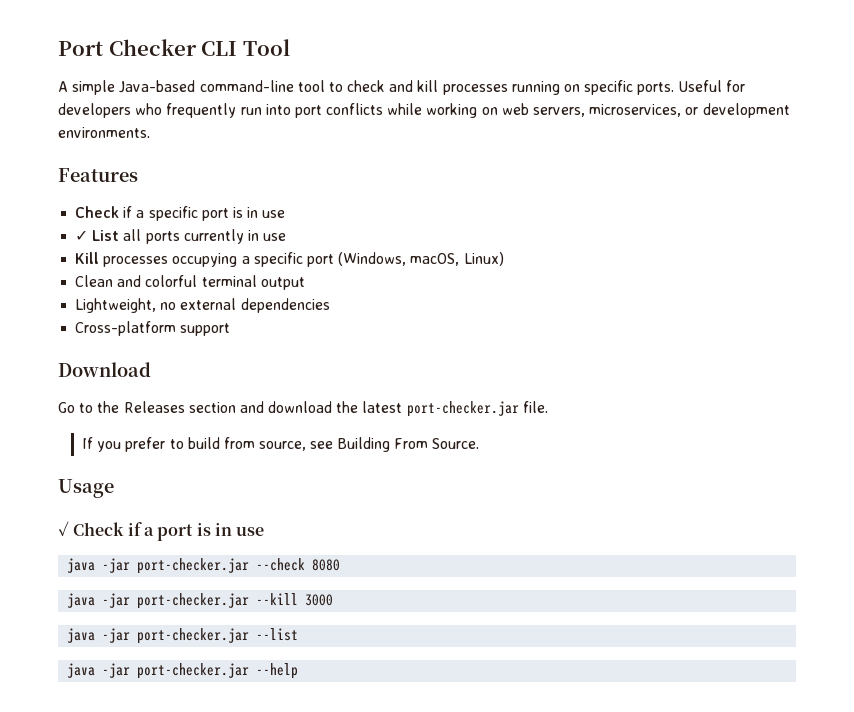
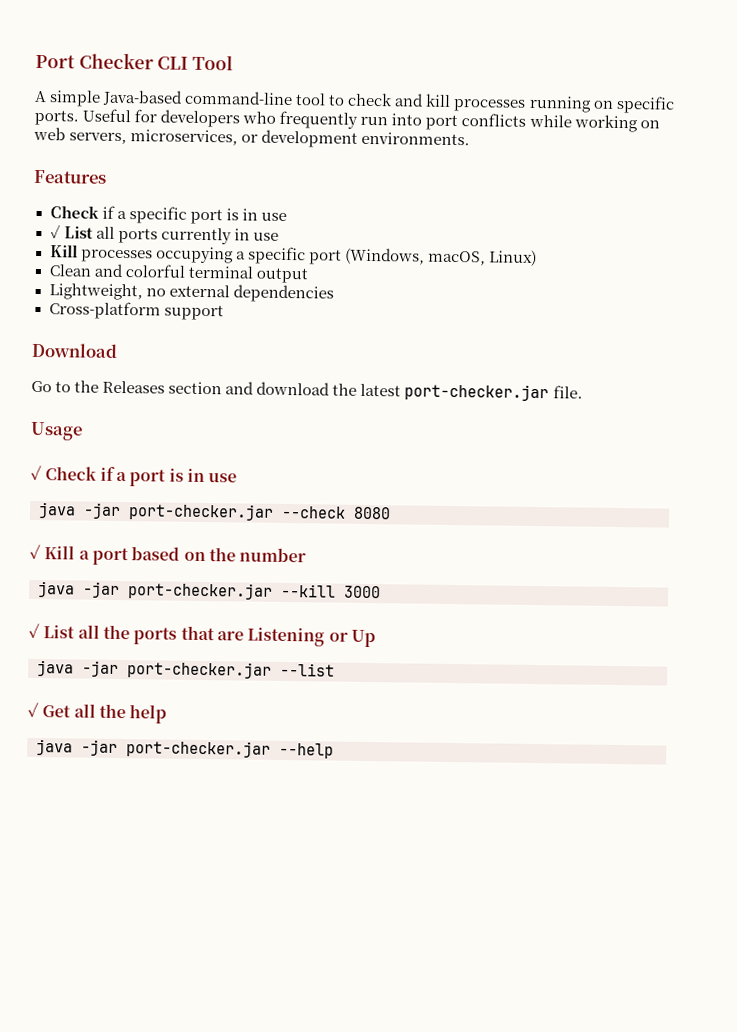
- If you prefer to build from source, see Building From Source.
+ ✓ Kill a port based on the number
+ ✓ List all the ports that are Listening or Up
+ ✓ Get all the help

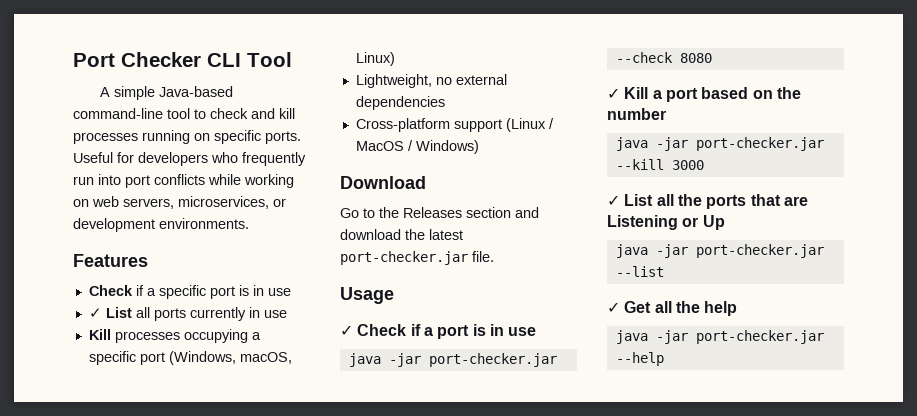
- Clean and colorful terminal output
- Cross-platform support
+ Cross-platform support (Linux / MacOS / Windows)

